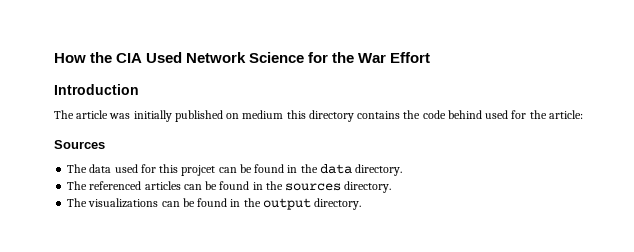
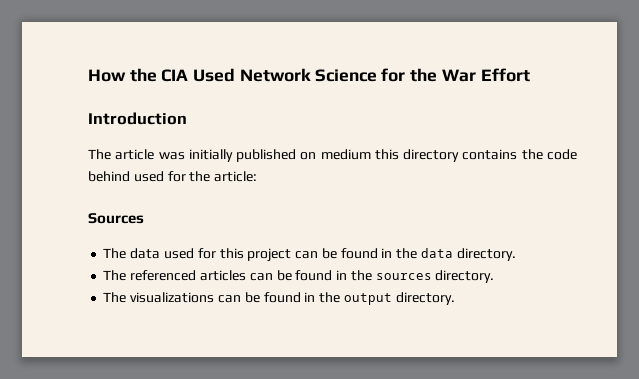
- The data used for this projcet can be found in the data directory.
+ The data used for this project can be found in the data directory.

